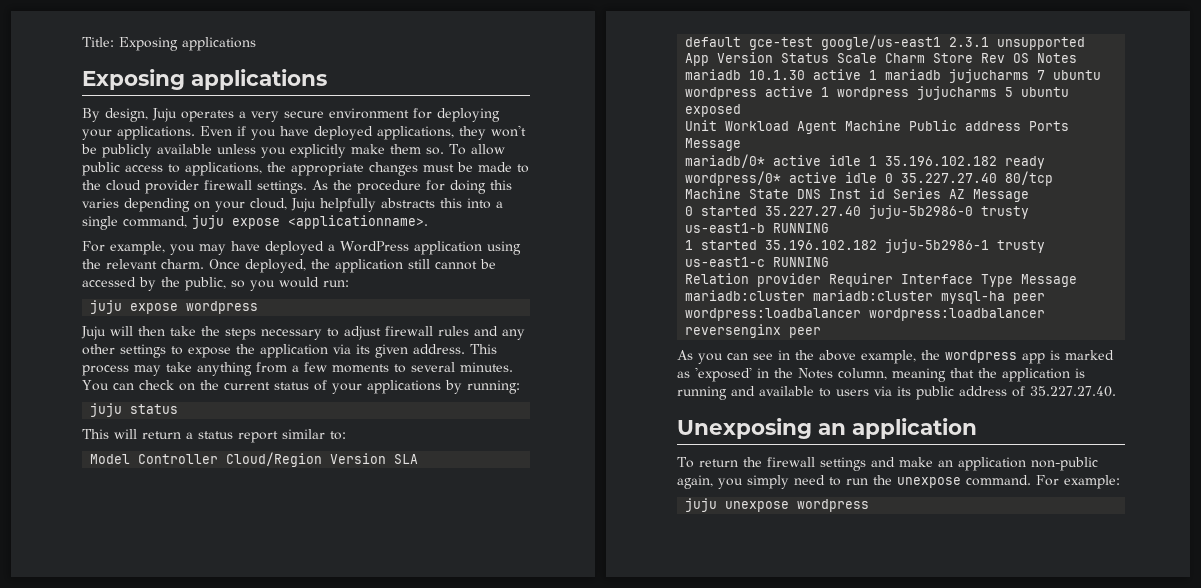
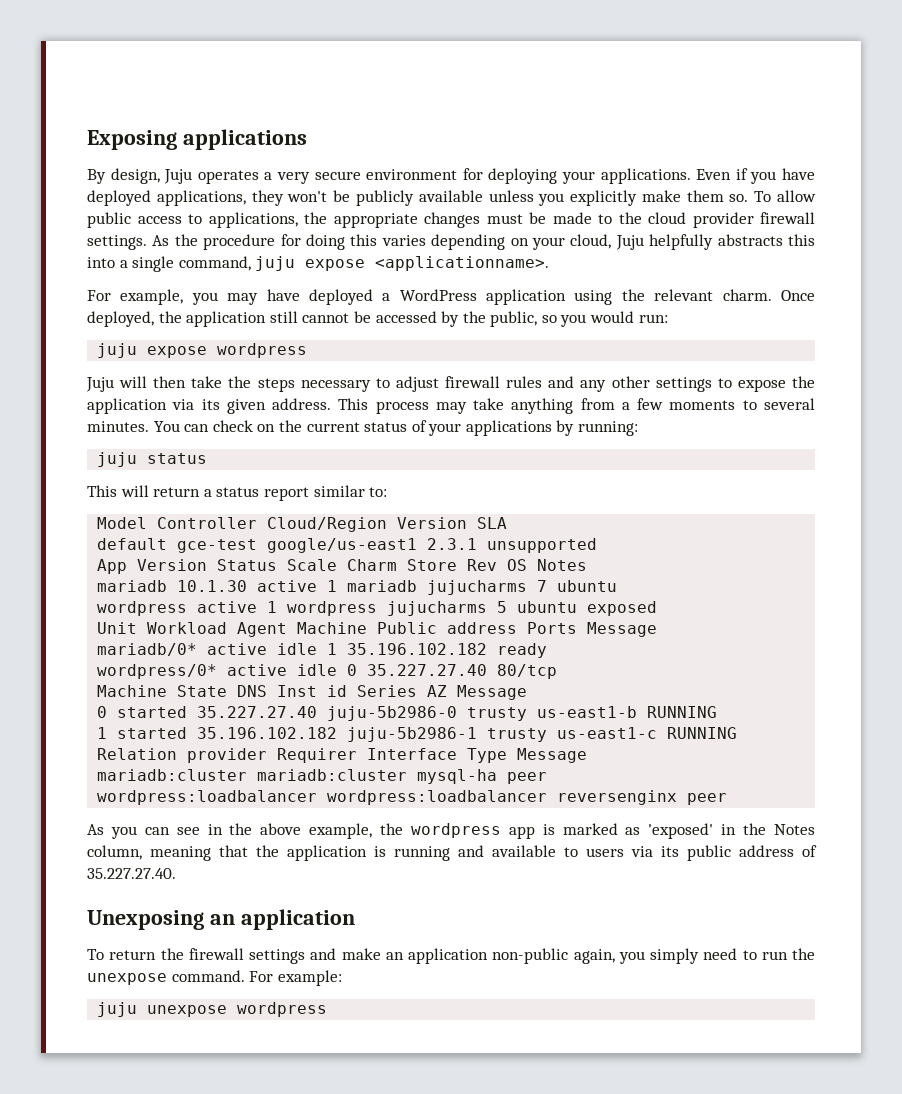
- Title: Exposing applications

